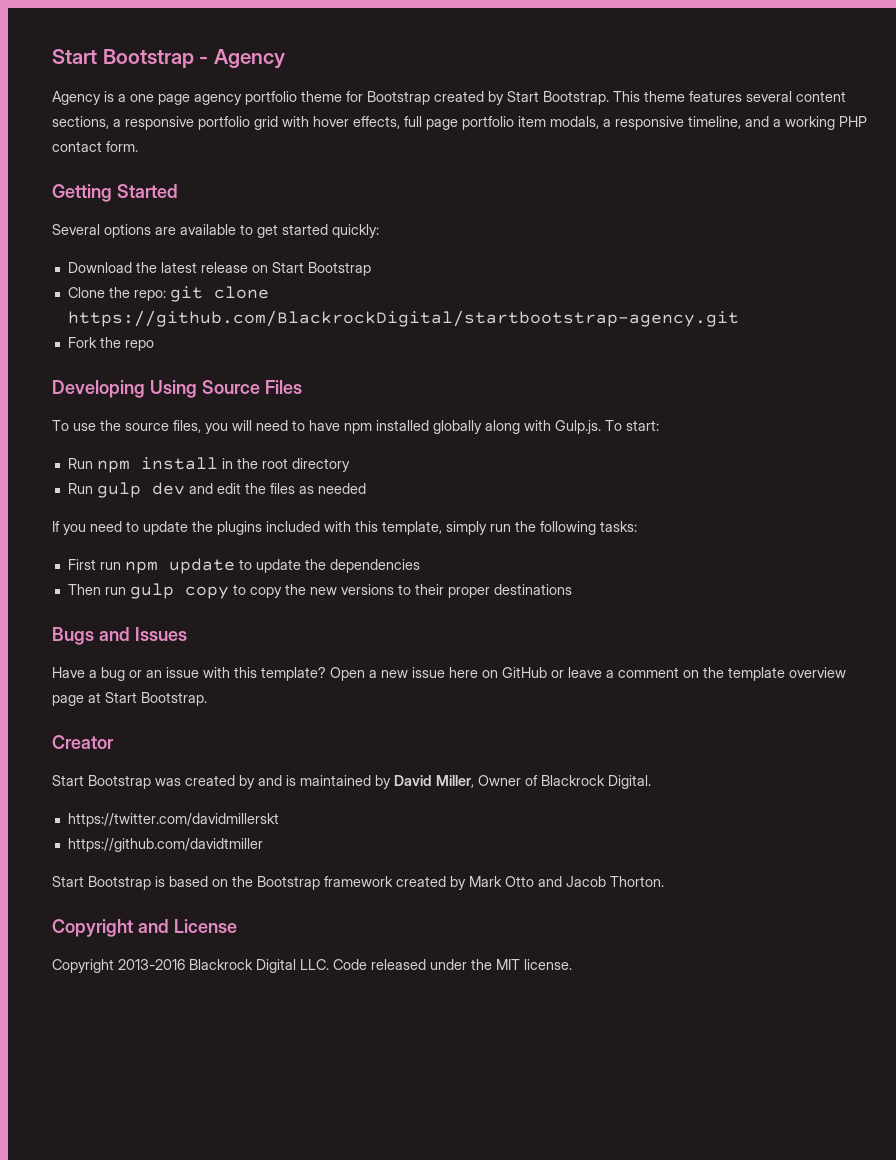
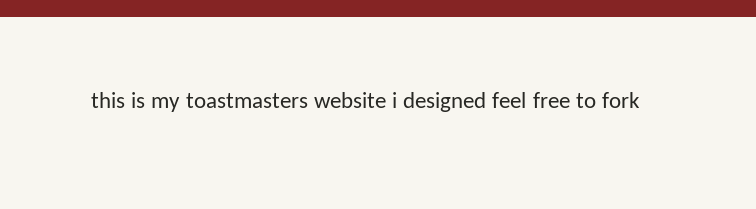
- Start Bootstrap - Agency
- Agency is a one page agency portfolio theme for Bootstrap created by Start Bootstrap. This theme features several content sections, a responsive portfolio grid with hover effects, full page portfolio item modals, a responsive timeline, and a working PHP contact form.
- Getting Started
- Several options are available to get started quickly:
- Download the latest release on Start Bootstrap
- Clone the repo: git clone https://github.com/BlackrockDigital/startbootstrap-agency.git
- Fork the repo
- Developing Using Source Files
- To use the source files, you will need to have npm installed globally along with Gulp.js. To start:
- Run npm install in the root directory
- Run gulp dev and edit the files as needed
- If you need to update the plugins included with this template, simply run the following tasks:
- First run npm update to update the dependencies
- Then run gulp copy to copy the new versions to their proper destinations
- Bugs and Issues
- Have a bug or an issue with this template? Open a new issue here on GitHub or leave a comment on the template overview page at Start Bootstrap.
- Creator
- Start Bootstrap was created by and is maintained by David Miller, Owner of Blackrock Digital.
- https://twitter.com/davidmillerskt
- https://github.com/davidtmiller
- Start Bootstrap is based on the Bootstrap framework created by Mark Otto and Jacob Thorton.
- Copyright and License
- Copyright 2013-2016 Blackrock Digital LLC. Code released under the MIT license.
+ this is my toastmasters website i designed feel free to fork

